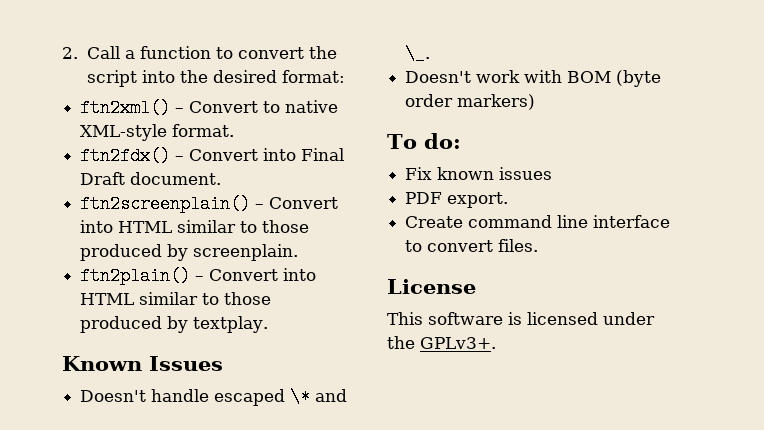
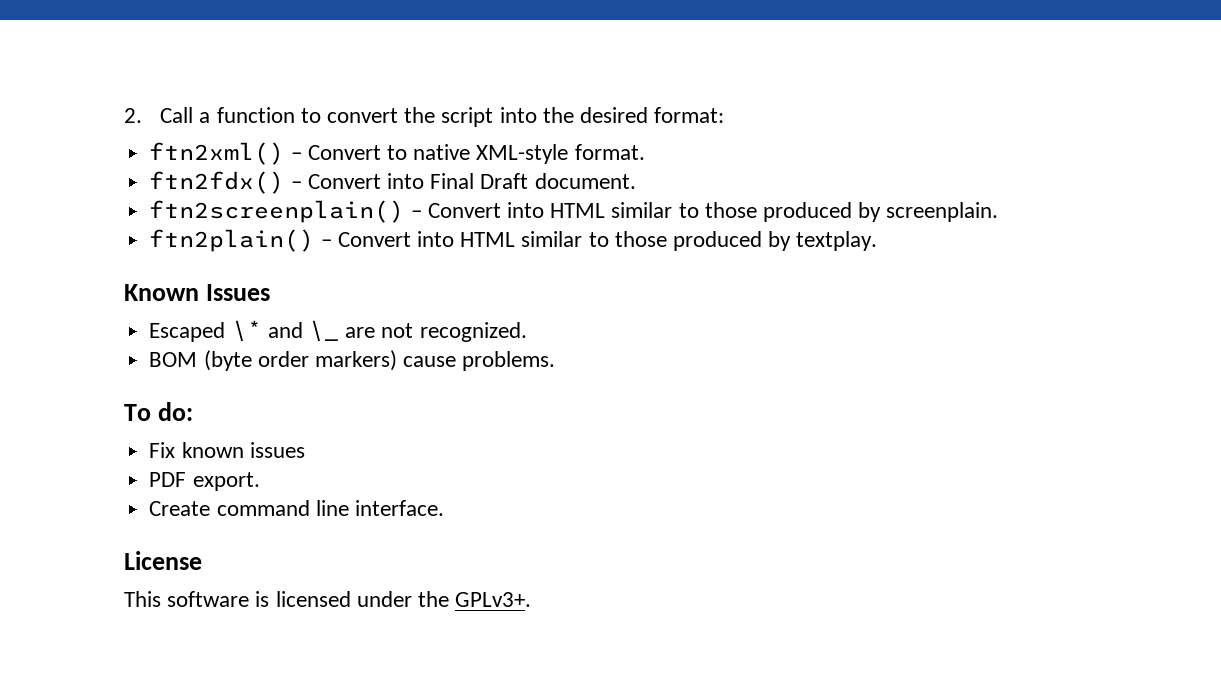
- Doesn't handle escaped \* and \_.
- Doesn't work with BOM (byte order markers)
+ Escaped \* and \_ are not recognized.
+ BOM (byte order markers) cause problems.
- Create command line interface to convert files.
+ Create command line interface.

